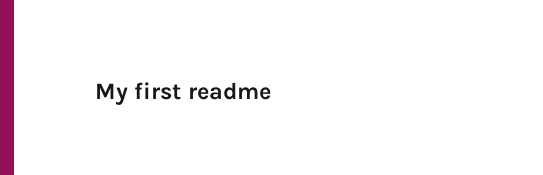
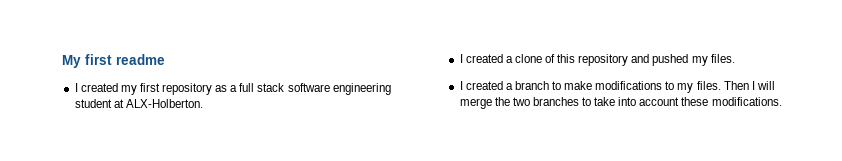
+ I created my first repository as a full stack software engineering student at ALX-Holberton.
+ I created a clone of this repository and pushed my files.
+ I created a branch to make modifications to my files. Then I will merge the two branches to take into account these modifications.

